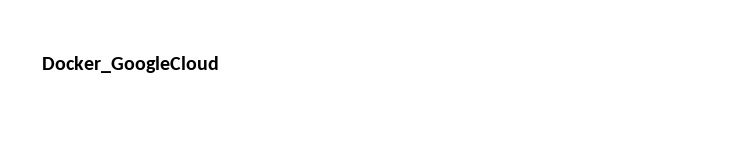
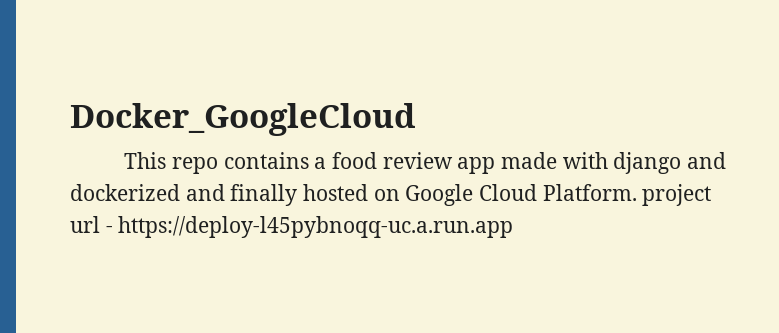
+ This repo contains a food review app made with django and dockerized and finally hosted on Google Cloud Platform. project url - https://deploy-l45pybnoqq-uc.a.run.app

